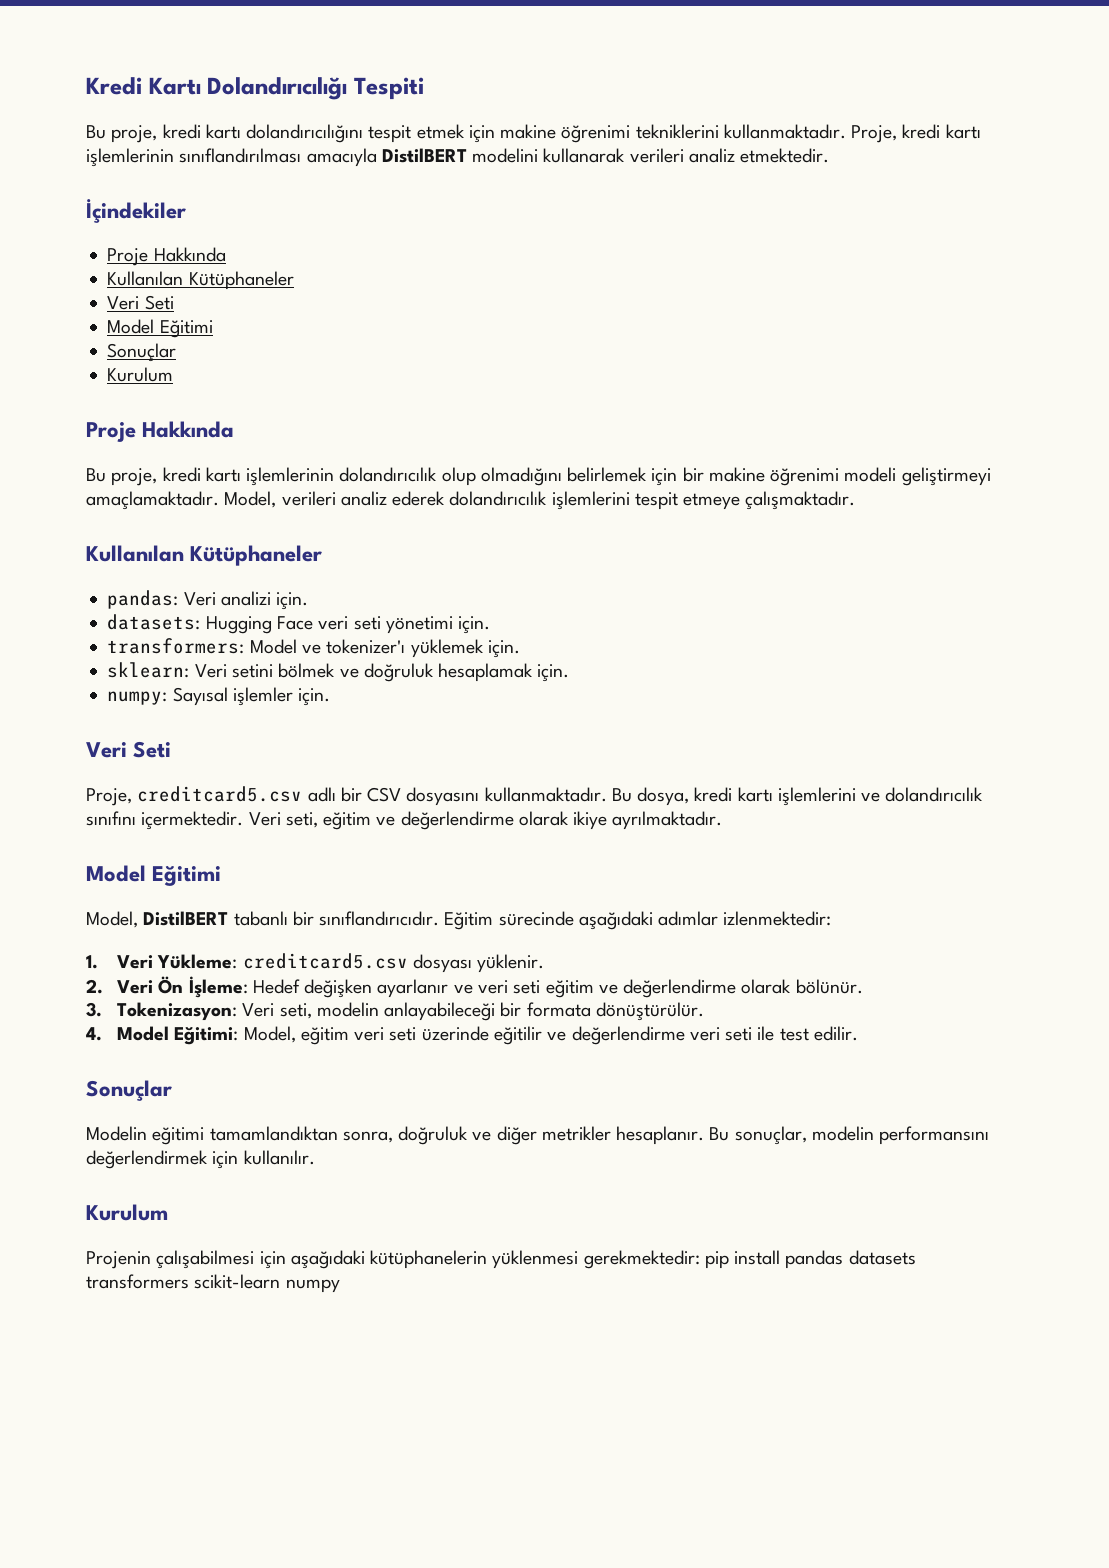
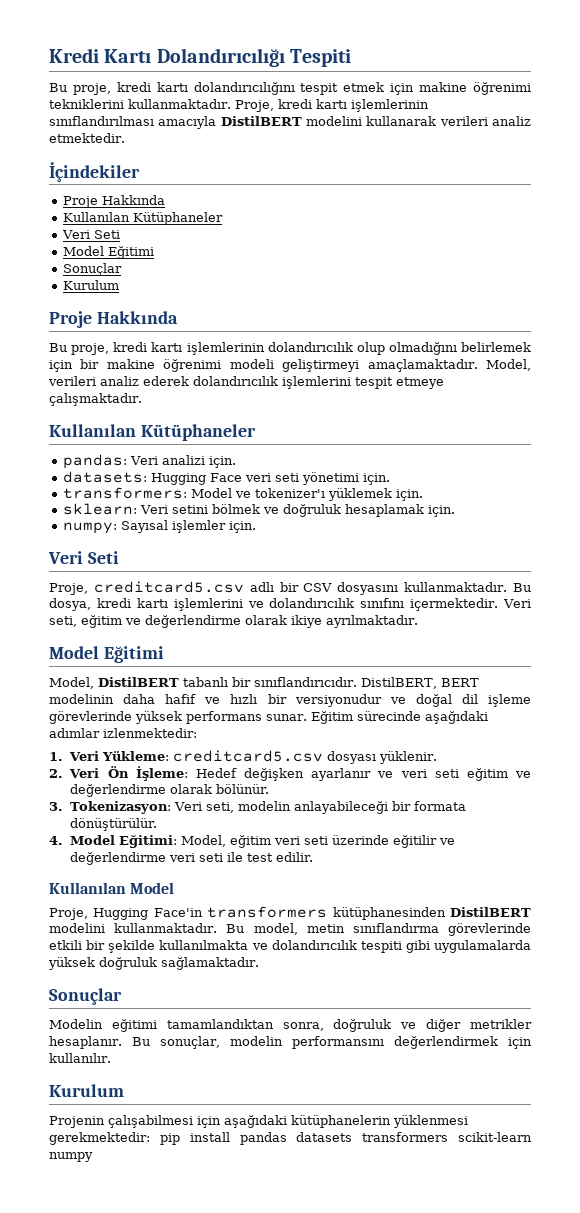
+ DistilBERT, BERT modelinin daha hafif ve hızlı bir versiyonudur ve doğal dil işleme görevlerinde yüksek performans sunar.
+ Kullanılan Model
+ Proje, Hugging Face'in transformers kütüphanesinden DistilBERT modelini kullanmaktadır. Bu model, metin sınıflandırma görevlerinde etkili bir şekilde kullanılmakta ve dolandırıcılık tespiti gibi uygulamalarda yüksek doğruluk sağlamaktadır.

